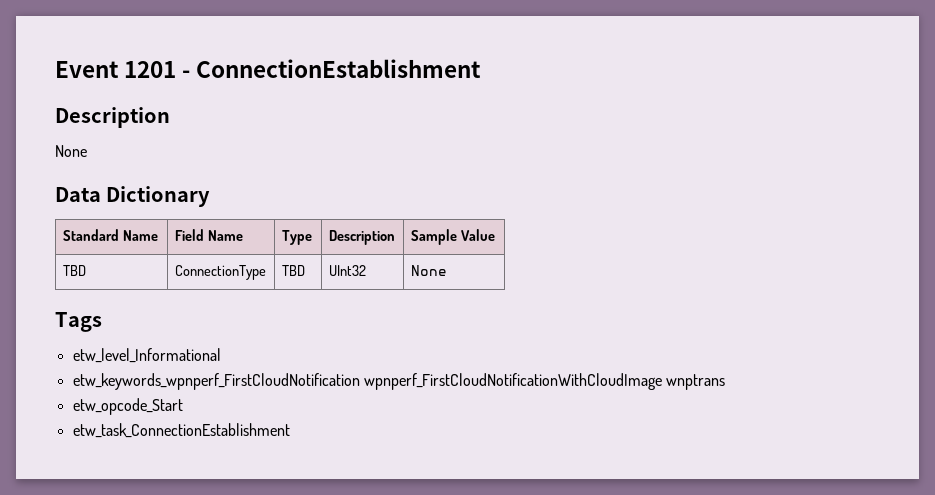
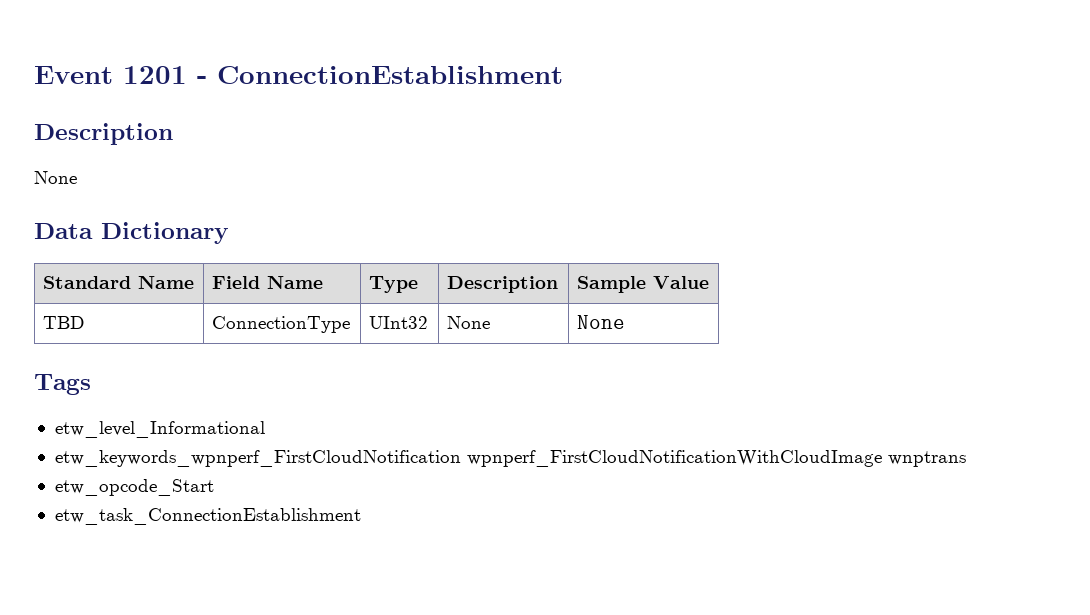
- TBD | ConnectionType | TBD | UInt32 | None
+ TBD | ConnectionType | UInt32 | None | None

